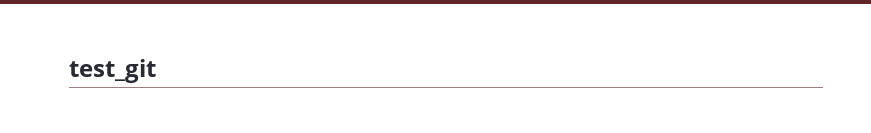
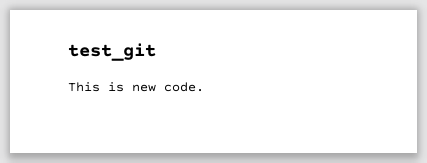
+ This is new code.

